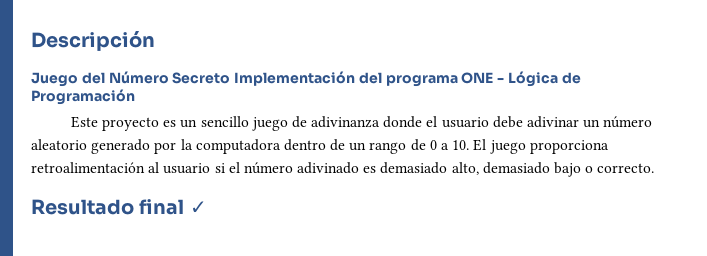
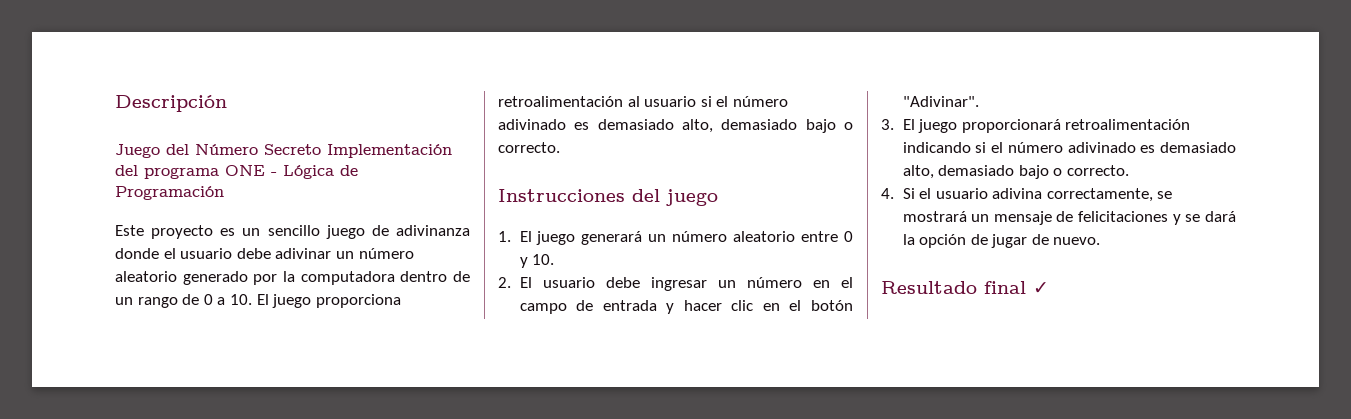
+ Instrucciones del juego
+ 1. El juego generará un número aleatorio entre 0 y 10.
+ 2. El usuario debe ingresar un número en el campo de entrada y hacer clic en el botón "Adivinar".
+ 3. El juego proporcionará retroalimentación indicando si el número adivinado es demasiado alto, demasiado bajo o correcto.
+ 4. Si el usuario adivina correctamente, se mostrará un mensaje de felicitaciones y se dará la opción de jugar de nuevo.

